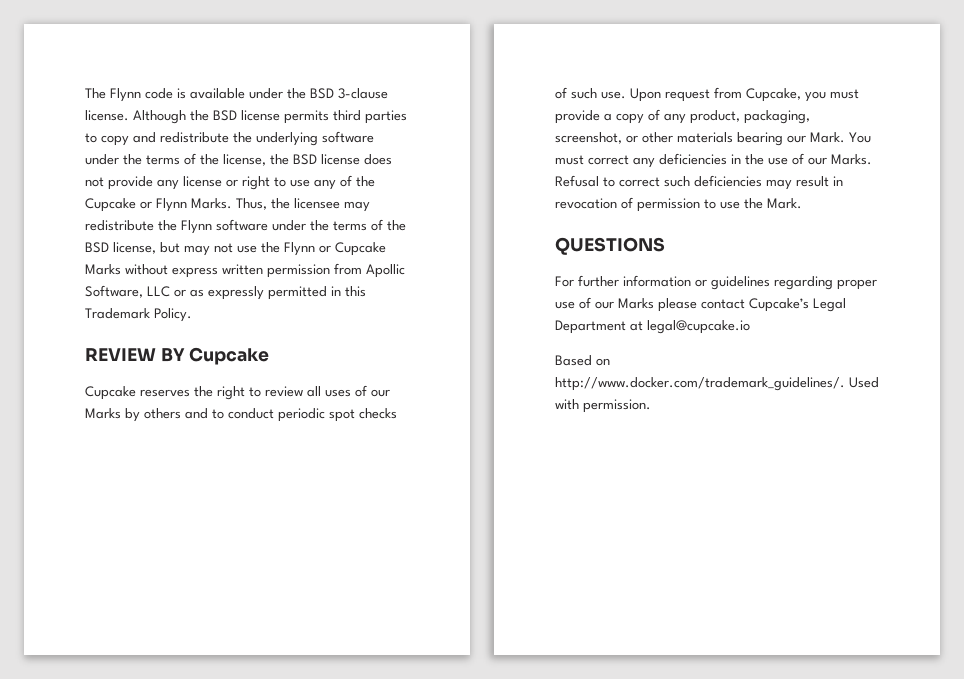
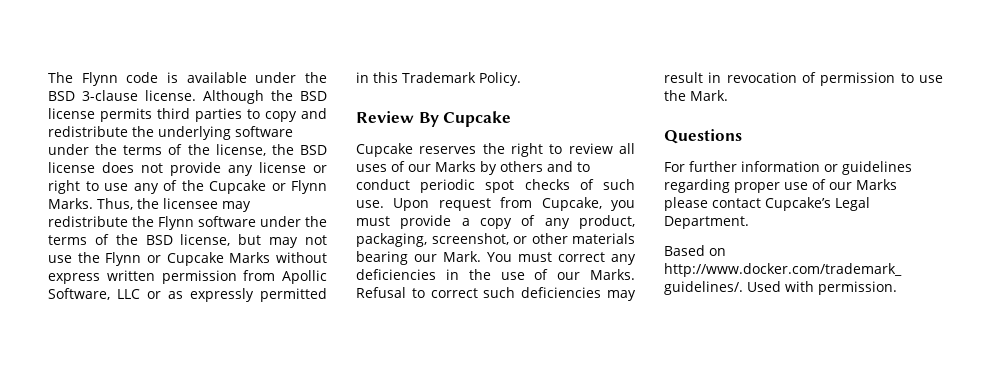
- REVIEW BY Cupcake
+ Review By Cupcake
- QUESTIONS
+ Questions
- For further information or guidelines regarding proper use of our Marks please contact Cupcake’s Legal Department at legal@cupcake.io
+ For further information or guidelines regarding proper use of our Marks please contact Cupcake’s Legal Department.

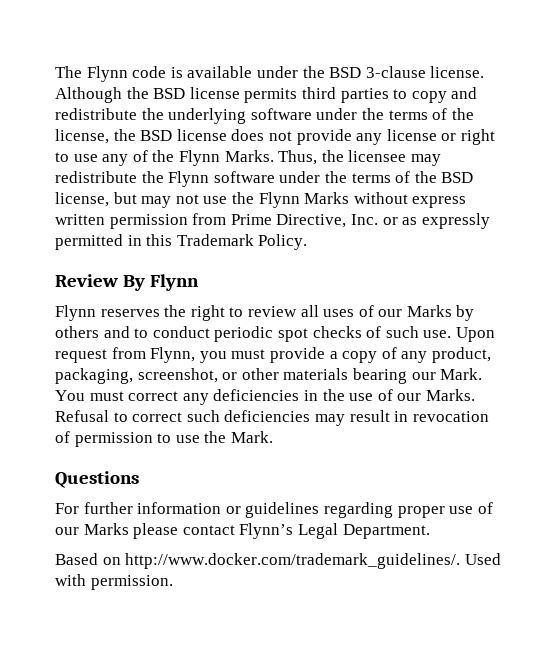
- Although the BSD license permits third parties to copy and redistribute the underlying software under the terms of the license, the BSD license does not provide any license or right to use any of the Cupcake or Flynn Marks.
+ Although the BSD license permits third parties to copy and redistribute the underlying software under the terms of the license, the BSD license does not provide any license or right to use any of the Flynn Marks.
- Thus, the licensee may redistribute the Flynn software under the terms of the BSD license, but may not use the Flynn or Cupcake Marks without express written permission from Apollic Software, LLC or as expressly permitted in this Trademark Policy.
+ Thus, the licensee may redistribute the Flynn software under the terms of the BSD license, but may not use the Flynn Marks without express written permission from Prime Directive, Inc. or as expressly permitted in this Trademark Policy.
- Review By Cupcake
- Cupcake reserves the right to review all uses of our Marks by others and to conduct periodic spot checks of such use.
+ Review By Flynn
+ Flynn reserves the right to review all uses of our Marks by others and to conduct periodic spot checks of such use.
- Upon request from Cupcake, you must provide a copy of any product, packaging, screenshot, or other materials bearing our Mark.
+ Upon request from Flynn, you must provide a copy of any product, packaging, screenshot, or other materials bearing our Mark.
- For further information or guidelines regarding proper use of our Marks please contact Cupcake’s Legal Department.
+ For further information or guidelines regarding proper use of our Marks please contact Flynn’s Legal Department.

